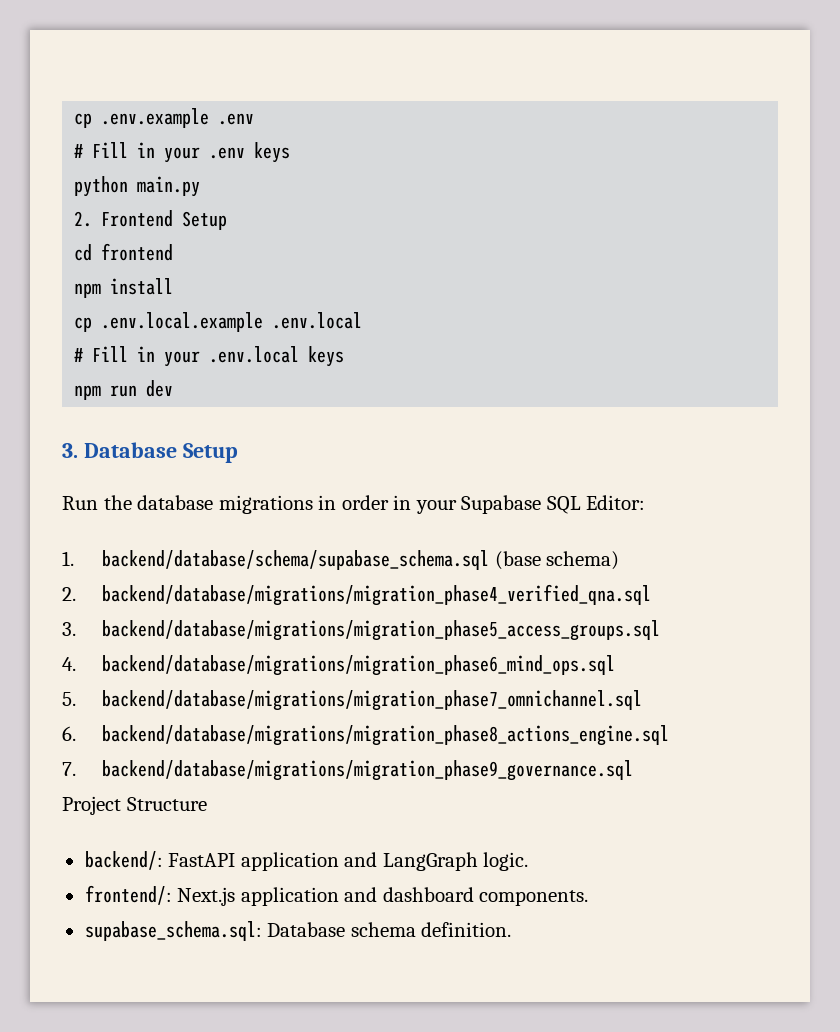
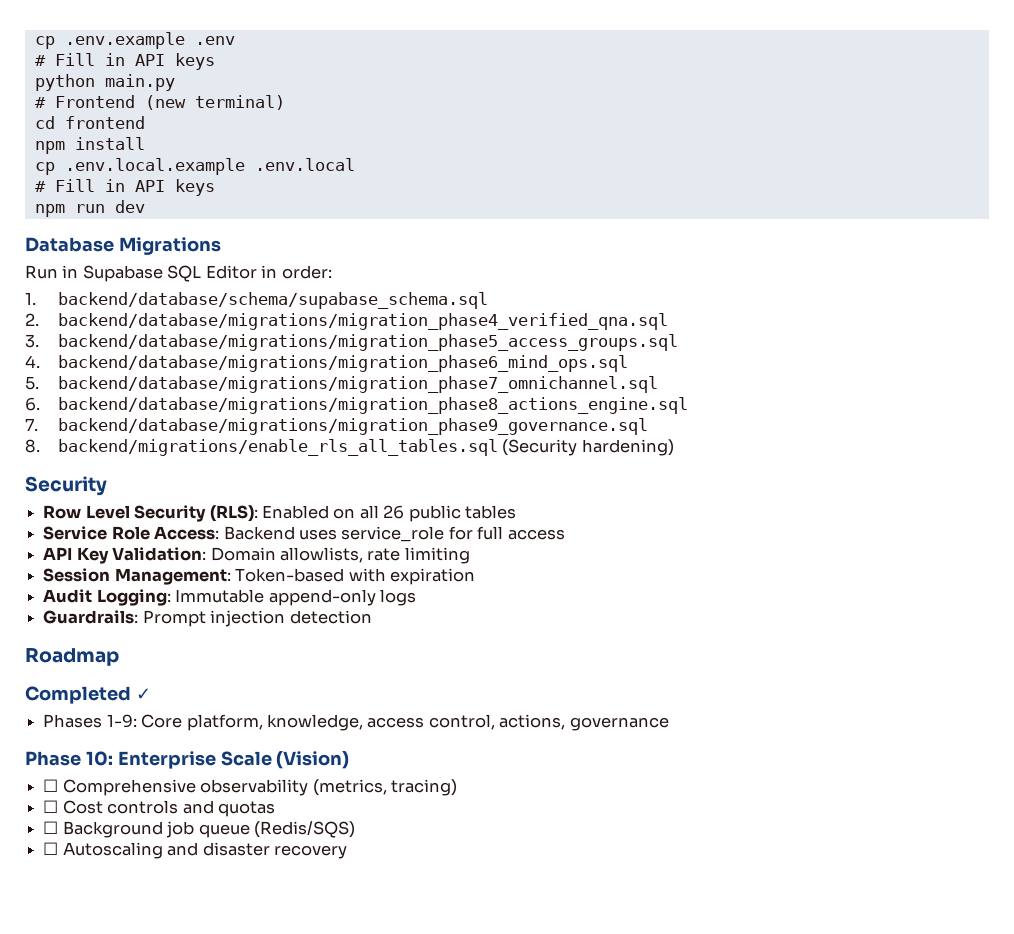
  cp .env.example .env
- # Fill in your .env keys
+ # Fill in API keys
- 2. Frontend Setup
+ # Frontend (new terminal)
  cp .env.local.example .env.local
- # Fill in your .env.local keys
+ # Fill in API keys
- 3. Database Setup
- Run the database migrations in order in your Supabase SQL Editor:
+ Database Migrations
+ Run in Supabase SQL Editor in order:
- 1. backend/database/schema/supabase_schema.sql (base schema)
+ 1. backend/database/schema/supabase_schema.sql
- Project Structure
- backend/: FastAPI application and LangGraph logic.
- frontend/: Next.js application and dashboard components.
- supabase_schema.sql: Database schema definition.
+ 8. backend/migrations/enable_rls_all_tables.sql (Security hardening)
+ Security
+ Row Level Security (RLS): Enabled on all 26 public tables
+ Service Role Access: Backend uses service_role for full access
+ API Key Validation: Domain allowlists, rate limiting
+ Session Management: Token-based with expiration
+ Audit Logging: Immutable append-only logs
+ Guardrails: Prompt injection detection
+ Roadmap
+ Completed ✓
+ Phases 1-9: Core platform, knowledge, access control, actions, governance
+ Phase 10: Enterprise Scale (Vision)
+ ☐ Comprehensive observability (metrics, tracing)
+ ☐ Cost controls and quotas
+ ☐ Background job queue (Redis/SQS)
+ ☐ Autoscaling and disaster recovery

